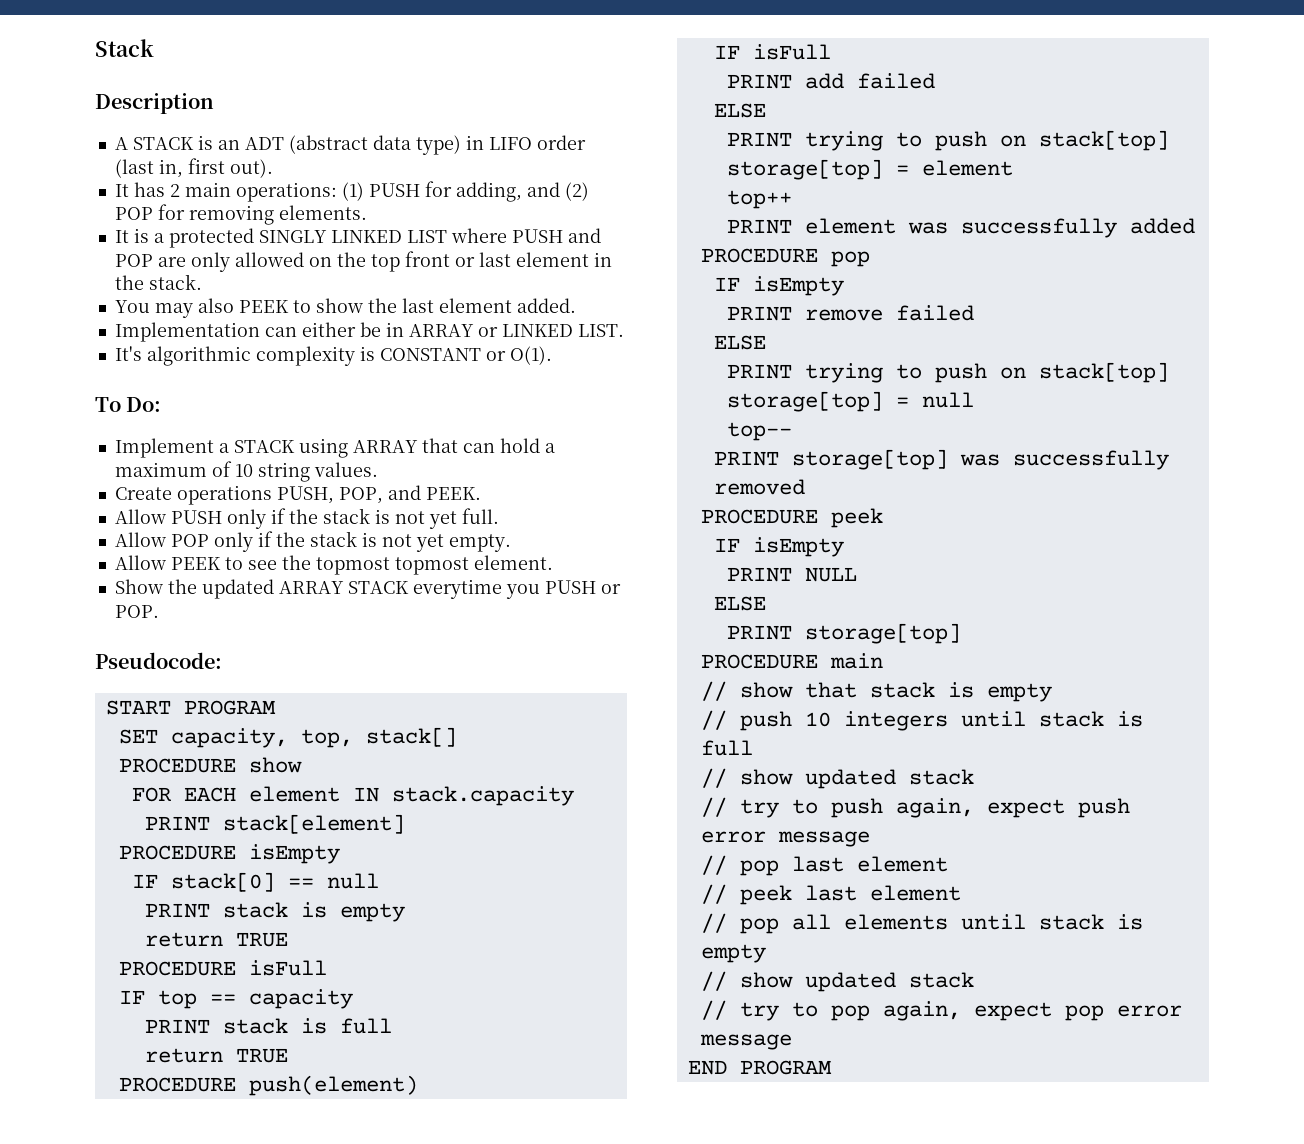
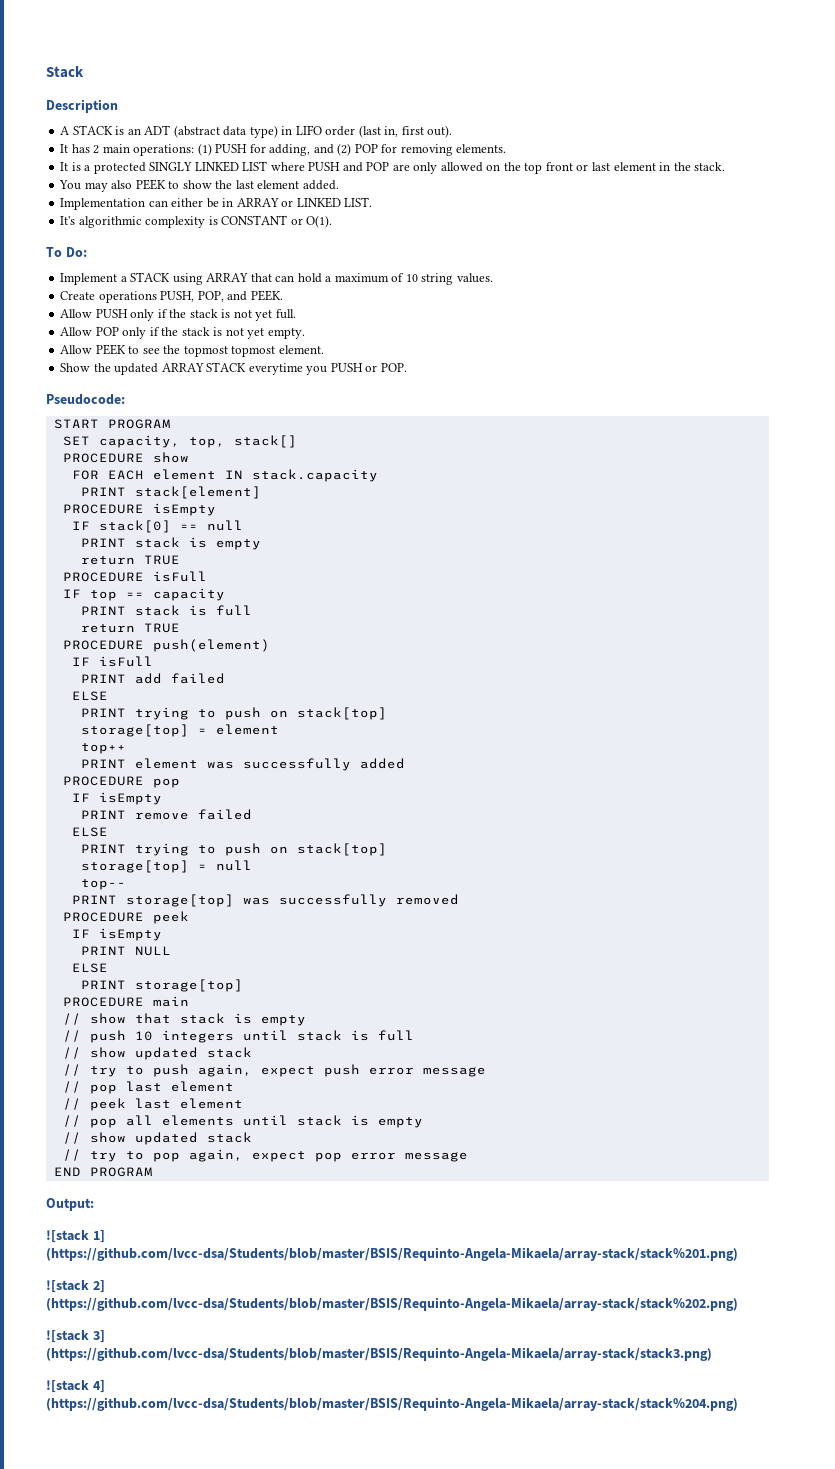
+ Output:
+ ![stack 1] (https://github.com/lvcc-dsa/Students/blob/master/BSIS/Requinto-Angela-Mikaela/array-stack/stack%201.png)
+ ![stack 2] (https://github.com/lvcc-dsa/Students/blob/master/BSIS/Requinto-Angela-Mikaela/array-stack/stack%202.png)
+ ![stack 3] (https://github.com/lvcc-dsa/Students/blob/master/BSIS/Requinto-Angela-Mikaela/array-stack/stack3.png)
+ ![stack 4] (https://github.com/lvcc-dsa/Students/blob/master/BSIS/Requinto-Angela-Mikaela/array-stack/stack%204.png)

